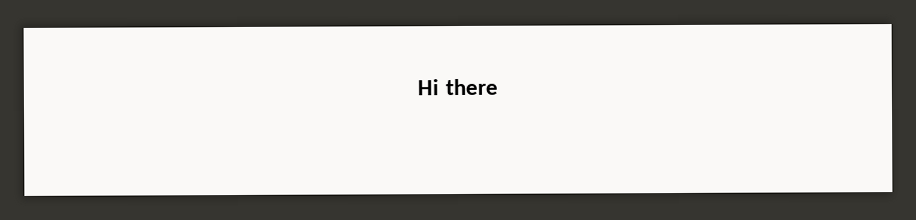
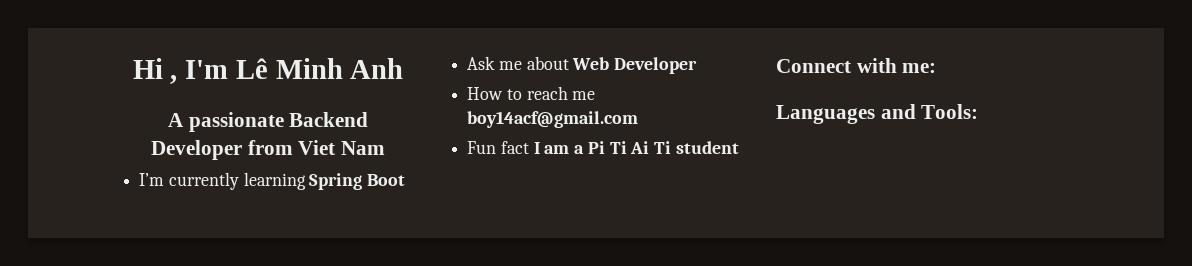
- Hi there
+ Hi , I'm Lê Minh Anh
+ A passionate Backend Developer from Viet Nam
+ I’m currently learning Spring Boot
+ Ask me about Web Developer
+ How to reach me boy14acf@gmail.com
+ Fun fact I am a Pi Ti Ai Ti student
+ Connect with me:
+ Languages and Tools:

